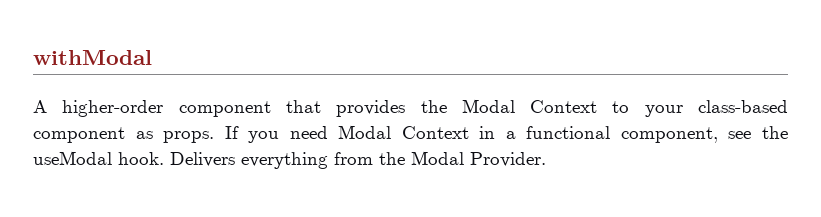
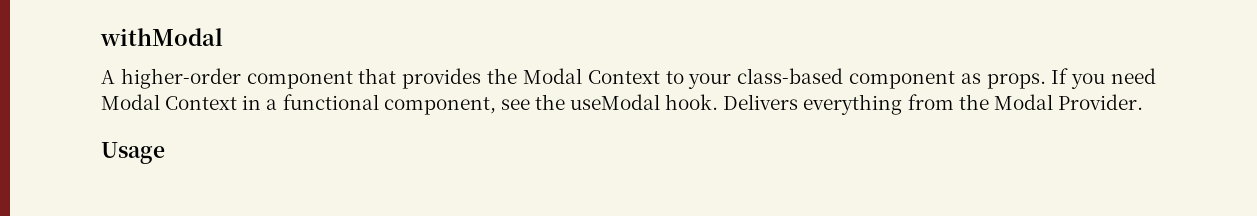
+ Usage

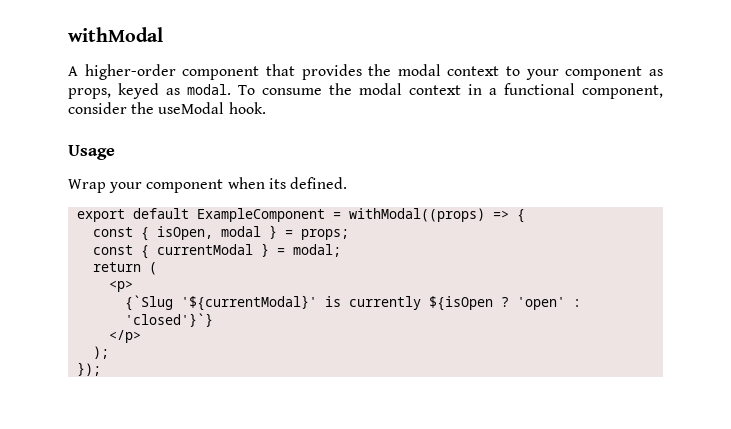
- A higher-order component that provides the Modal Context to your class-based component as props. If you need Modal Context in a functional component, see the useModal hook. Delivers everything from the Modal Provider.
+ A higher-order component that provides the modal context to your component as props, keyed as modal. To consume the modal context in a functional component, consider the useModal hook.
  Usage
+ Wrap your component when its defined.
+ export default ExampleComponent = withModal((props) => {
+ const { isOpen, modal } = props;
+ const { currentModal } = modal;
+ return (
+ <p>
+ {`Slug '${currentModal}' is currently ${isOpen ? 'open' : 'closed'}`}
+ </p>
+ );
+ });

